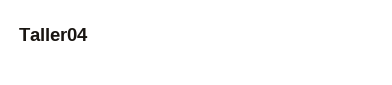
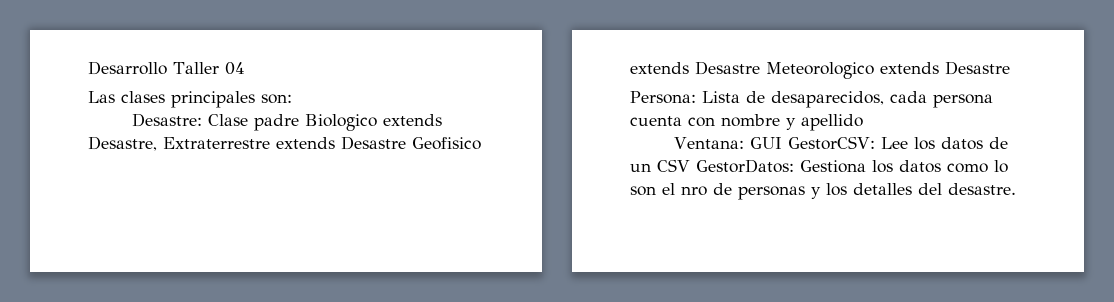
- Taller04
+ Desarrollo Taller 04
+ Las clases principales son:
+ Desastre: Clase padre Biologico extends Desastre, Extraterrestre extends Desastre Geofisico extends Desastre Meteorologico extends Desastre
+ Persona: Lista de desaparecidos, cada persona cuenta con nombre y apellido
+ Ventana: GUI GestorCSV: Lee los datos de un CSV GestorDatos: Gestiona los datos como lo son el nro de personas y los detalles del desastre.

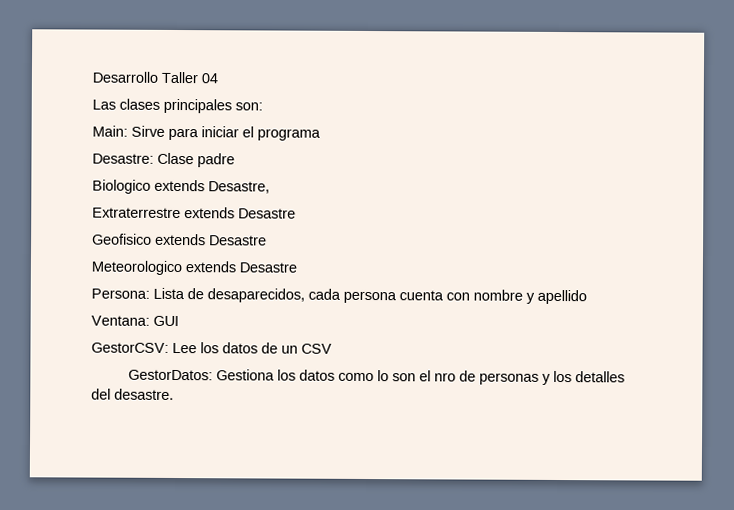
+ Main: Sirve para iniciar el programa
- Desastre: Clase padre Biologico extends Desastre, Extraterrestre extends Desastre Geofisico extends Desastre Meteorologico extends Desastre
+ Desastre: Clase padre
+ Biologico extends Desastre,
+ Extraterrestre extends Desastre
+ Geofisico extends Desastre
+ Meteorologico extends Desastre
- Ventana: GUI GestorCSV: Lee los datos de un CSV GestorDatos: Gestiona los datos como lo son el nro de personas y los detalles del desastre.
+ Ventana: GUI
+ GestorCSV: Lee los datos de un CSV
+ GestorDatos: Gestiona los datos como lo son el nro de personas y los detalles del desastre.

